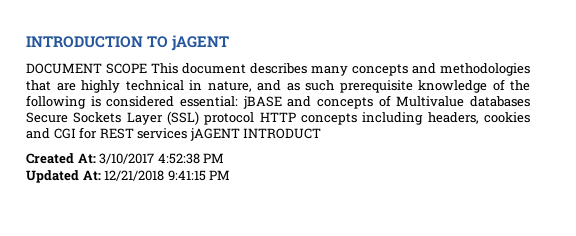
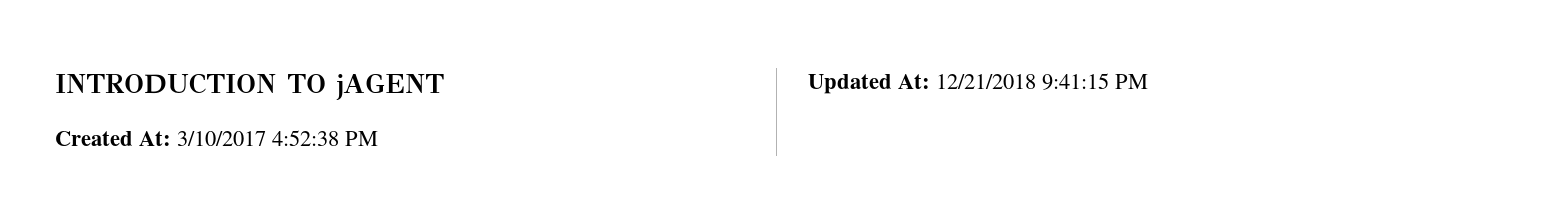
- DOCUMENT SCOPE This document describes many concepts and methodologies that are highly technical in nature, and as such prerequisite knowledge of the following is considered essential: jBASE and concepts of Multivalue databases Secure Sockets Layer (SSL) protocol HTTP concepts including headers, cookies and CGI for REST services jAGENT INTRODUCT

